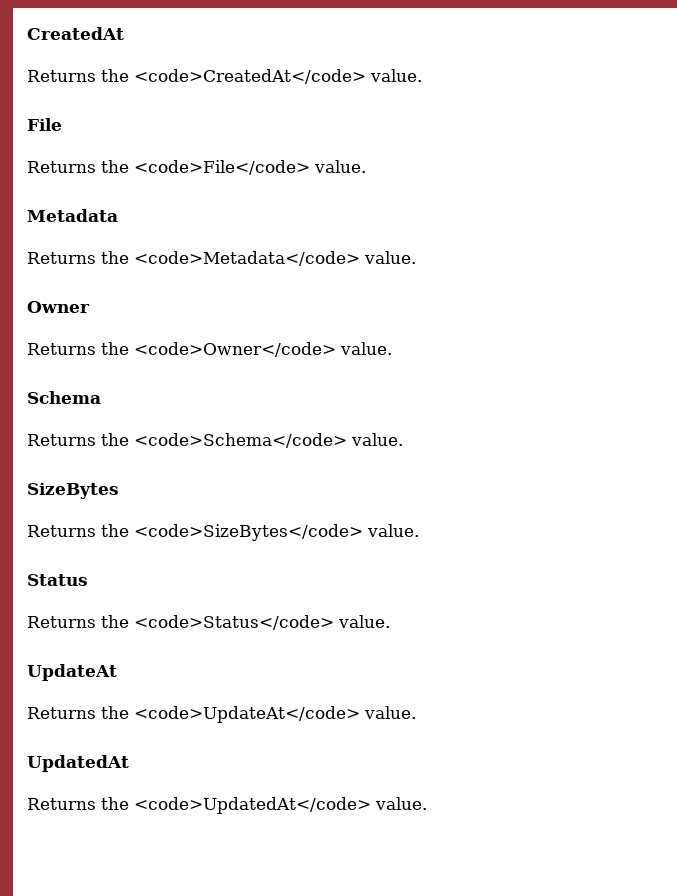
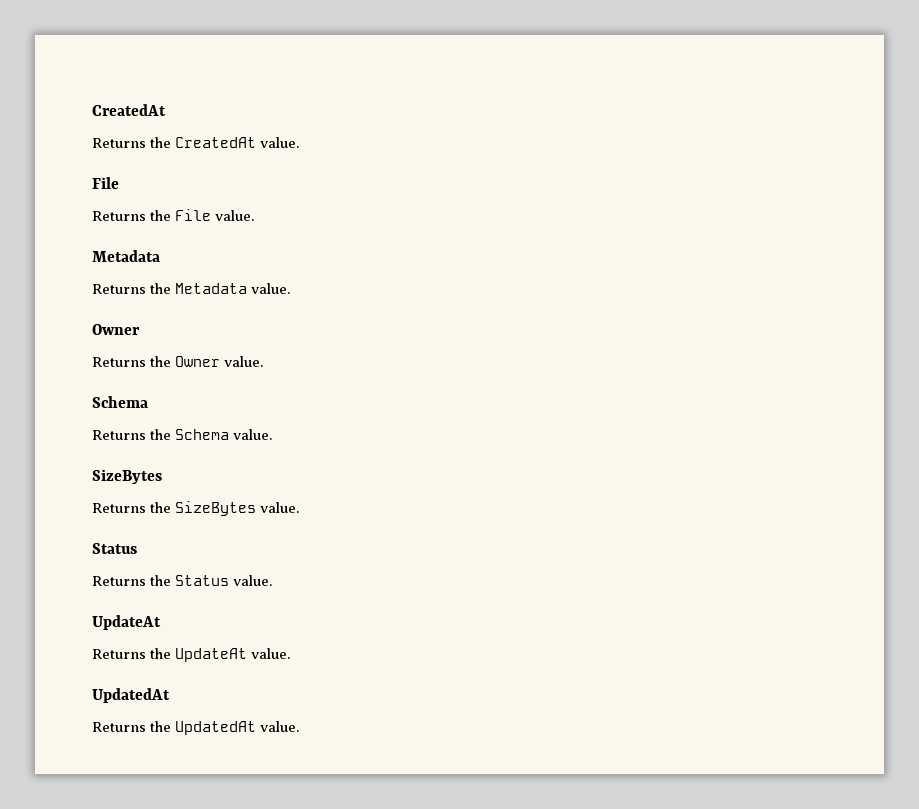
- Returns the <code>CreatedAt</code> value.
+ Returns the CreatedAt value.
- Returns the <code>File</code> value.
+ Returns the File value.
- Returns the <code>Metadata</code> value.
+ Returns the Metadata value.
- Returns the <code>Owner</code> value.
+ Returns the Owner value.
- Returns the <code>Schema</code> value.
+ Returns the Schema value.
- Returns the <code>SizeBytes</code> value.
+ Returns the SizeBytes value.
- Returns the <code>Status</code> value.
+ Returns the Status value.
- Returns the <code>UpdateAt</code> value.
+ Returns the UpdateAt value.
- Returns the <code>UpdatedAt</code> value.
+ Returns the UpdatedAt value.

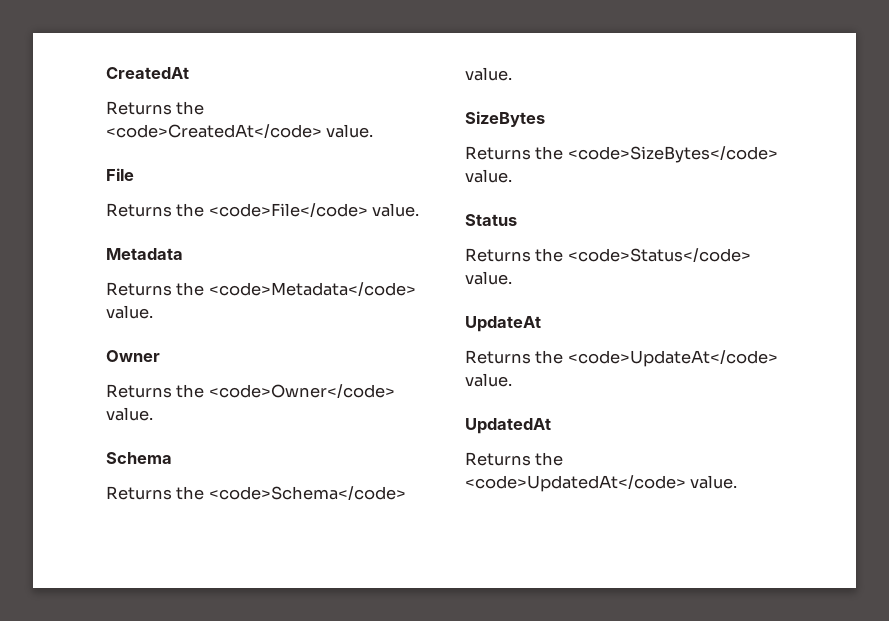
- Returns the CreatedAt value.
+ Returns the <code>CreatedAt</code> value.
- Returns the File value.
+ Returns the <code>File</code> value.
- Returns the Metadata value.
+ Returns the <code>Metadata</code> value.
- Returns the Owner value.
+ Returns the <code>Owner</code> value.
- Returns the Schema value.
+ Returns the <code>Schema</code> value.
- Returns the SizeBytes value.
+ Returns the <code>SizeBytes</code> value.
- Returns the Status value.
+ Returns the <code>Status</code> value.
- Returns the UpdateAt value.
+ Returns the <code>UpdateAt</code> value.
- Returns the UpdatedAt value.
+ Returns the <code>UpdatedAt</code> value.

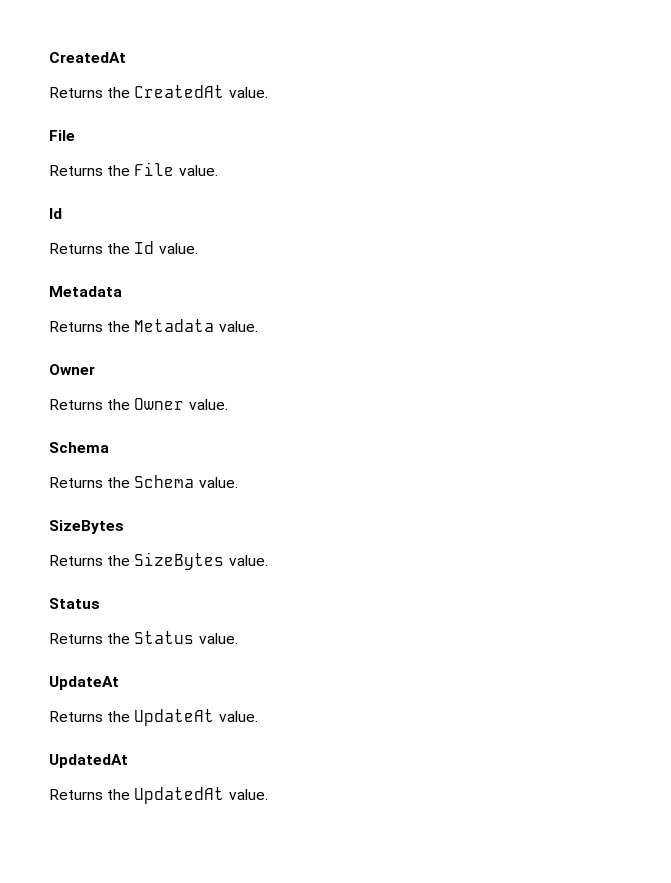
- Returns the <code>CreatedAt</code> value.
+ Returns the CreatedAt value.
- Returns the <code>File</code> value.
+ Returns the File value.
+ Id
+ Returns the Id value.
- Returns the <code>Metadata</code> value.
+ Returns the Metadata value.
- Returns the <code>Owner</code> value.
+ Returns the Owner value.
- Returns the <code>Schema</code> value.
+ Returns the Schema value.
- Returns the <code>SizeBytes</code> value.
+ Returns the SizeBytes value.
- Returns the <code>Status</code> value.
+ Returns the Status value.
- Returns the <code>UpdateAt</code> value.
+ Returns the UpdateAt value.
- Returns the <code>UpdatedAt</code> value.
+ Returns the UpdatedAt value.

